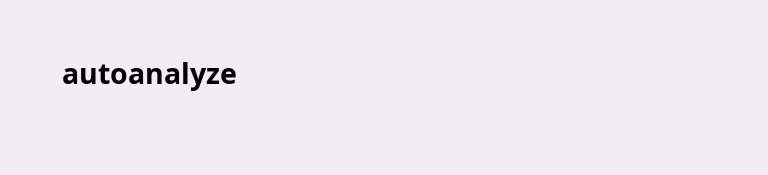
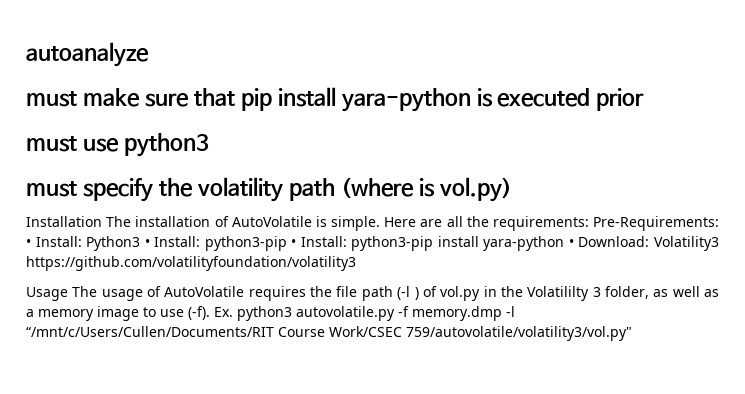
+ must make sure that pip install yara-python is executed prior
+ must use python3
+ must specify the volatility path (where is vol.py)
+ Installation The installation of AutoVolatile is simple. Here are all the requirements: Pre-Requirements: • Install: Python3 • Install: python3-pip • Install: python3-pip install yara-python • Download: Volatility3 https://github.com/volatilityfoundation/volatility3
+ Usage The usage of AutoVolatile requires the file path (-l ) of vol.py in the Volatililty 3 folder, as well as a memory image to use (-f). Ex. python3 autovolatile.py -f memory.dmp -l “/mnt/c/Users/Cullen/Documents/RIT Course Work/CSEC 759/autovolatile/volatility3/vol.py"

